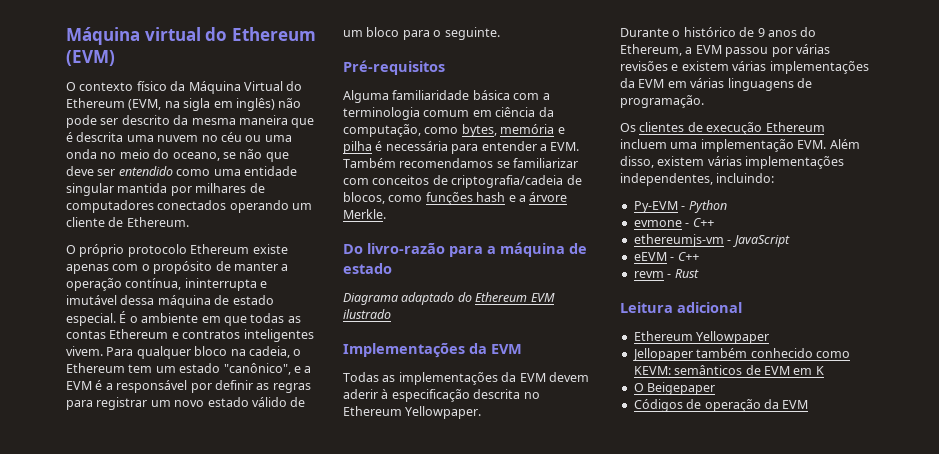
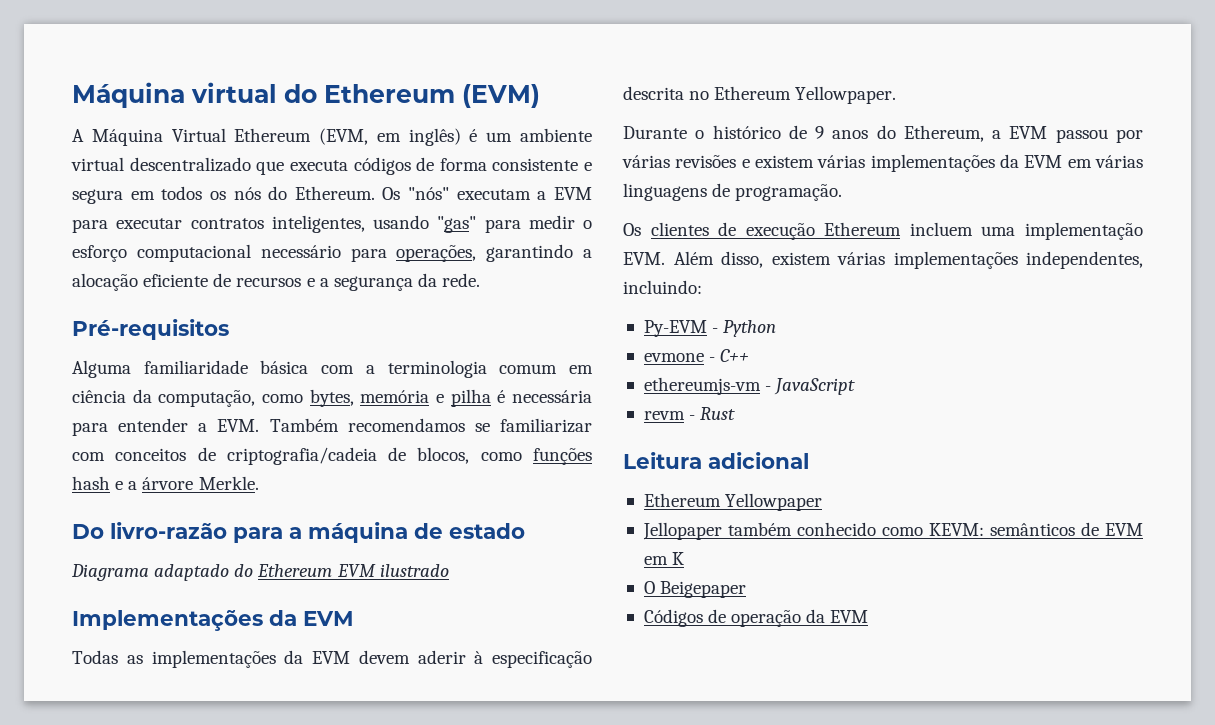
- O contexto físico da Máquina Virtual do Ethereum (EVM, na sigla em inglês) não pode ser descrito da mesma maneira que é descrita uma nuvem no céu ou uma onda no meio do oceano, se não que deve ser entendido como uma entidade singular mantida por milhares de computadores conectados operando um cliente de Ethereum.
- O próprio protocolo Ethereum existe apenas com o propósito de manter a operação contínua, ininterrupta e imutável dessa máquina de estado especial. É o ambiente em que todas as contas Ethereum e contratos inteligentes vivem. Para qualquer bloco na cadeia, o Ethereum tem um estado "canônico", e a EVM é a responsável por definir as regras para registrar um novo estado válido de um bloco para o seguinte.
+ A Máquina Virtual Ethereum (EVM, em inglês) é um ambiente virtual descentralizado que executa códigos de forma consistente e segura em todos os nós do Ethereum. Os "nós" executam a EVM para executar contratos inteligentes, usando "gas" para medir o esforço computacional necessário para operações, garantindo a alocação eficiente de recursos e a segurança da rede.
- eEVM - C++

